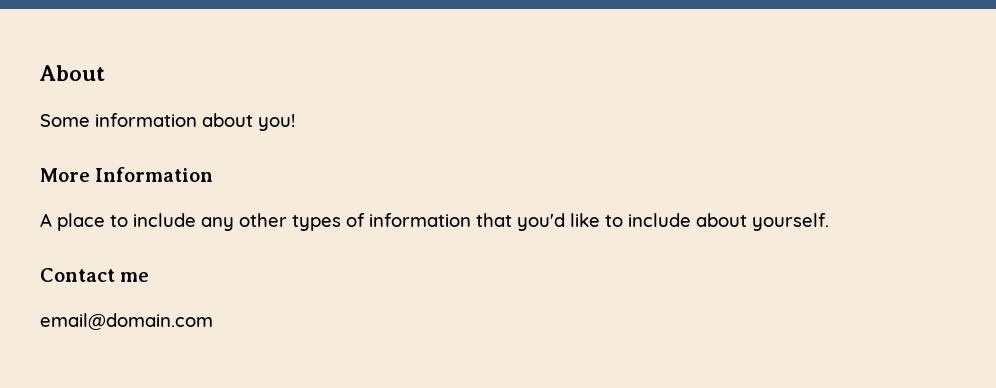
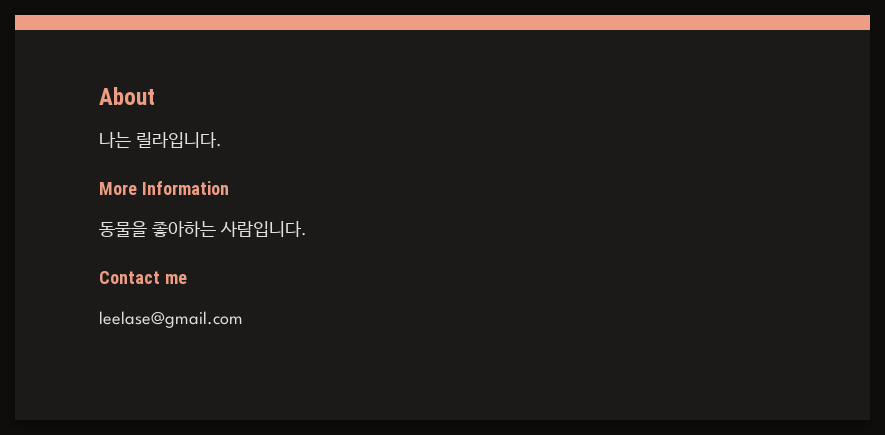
- Some information about you!
+ 나는 릴라입니다.
  More Information
- A place to include any other types of information that you'd like to include about yourself.
+ 동물을 좋아하는 사람입니다.
- email@domain.com
+ leelase@gmail.com

